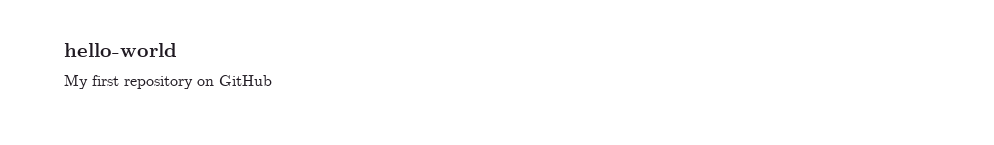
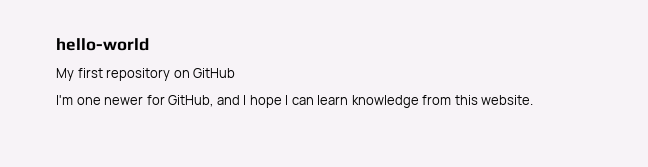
+ I'm one newer for GitHub, and I hope I can learn knowledge from this website.

